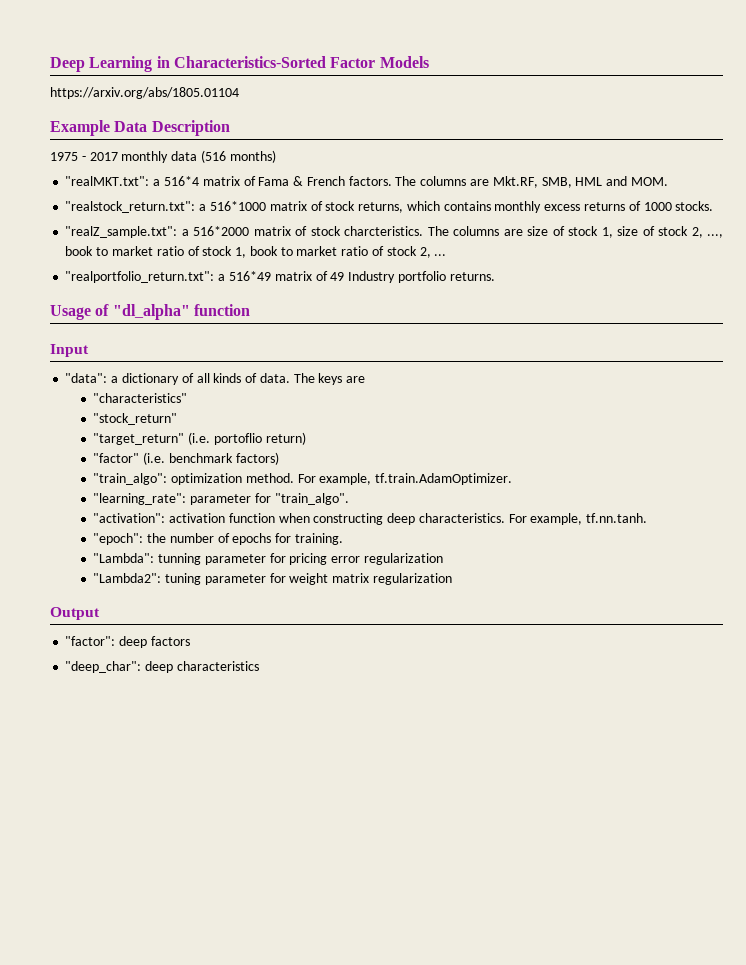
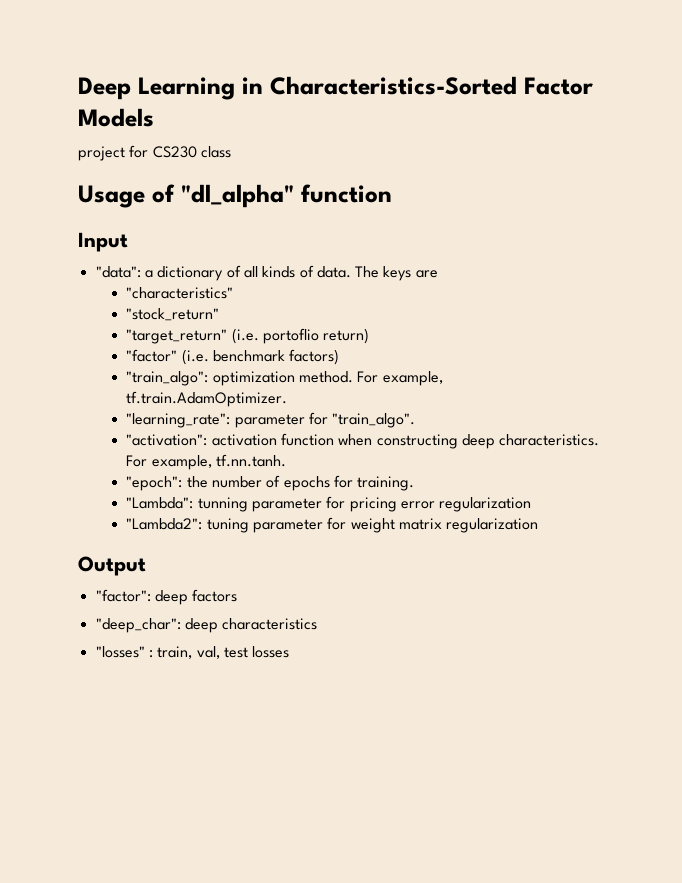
- https://arxiv.org/abs/1805.01104
- Example Data Description
- 1975 - 2017 monthly data (516 months)
- "realMKT.txt": a 516*4 matrix of Fama & French factors. The columns are Mkt.RF, SMB, HML and MOM.
- "realstock_return.txt": a 516*1000 matrix of stock returns, which contains monthly excess returns of 1000 stocks.
- "realZ_sample.txt": a 516*2000 matrix of stock charcteristics. The columns are size of stock 1, size of stock 2, ..., book to market ratio of stock 1, book to market ratio of stock 2, ...
- "realportfolio_return.txt": a 516*49 matrix of 49 Industry portfolio returns.
+ project for CS230 class
+ "losses" : train, val, test losses

